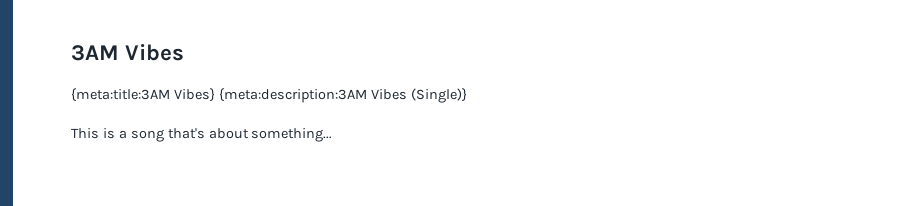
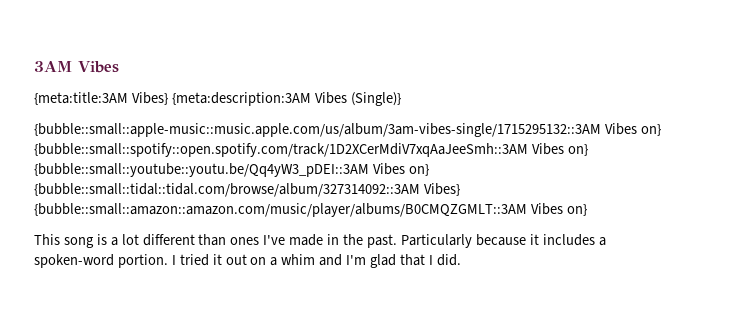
+ {bubble::small::apple-music::music.apple.com/us/album/3am-vibes-single/1715295132::3AM Vibes on} {bubble::small::spotify::open.spotify.com/track/1D2XCerMdiV7xqAaJeeSmh::3AM Vibes on} {bubble::small::youtube::youtu.be/Qq4yW3_pDEI::3AM Vibes on} {bubble::small::tidal::tidal.com/browse/album/327314092::3AM Vibes} {bubble::small::amazon::amazon.com/music/player/albums/B0CMQZGMLT::3AM Vibes on}
- This is a song that's about something...
+ This song is a lot different than ones I've made in the past. Particularly because it includes a spoken-word portion. I tried it out on a whim and I'm glad that I did.

